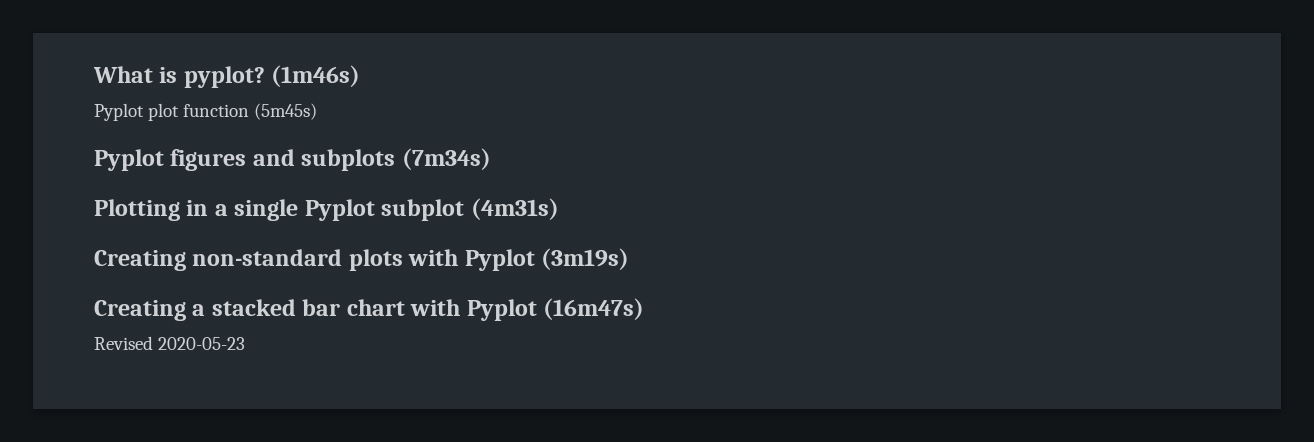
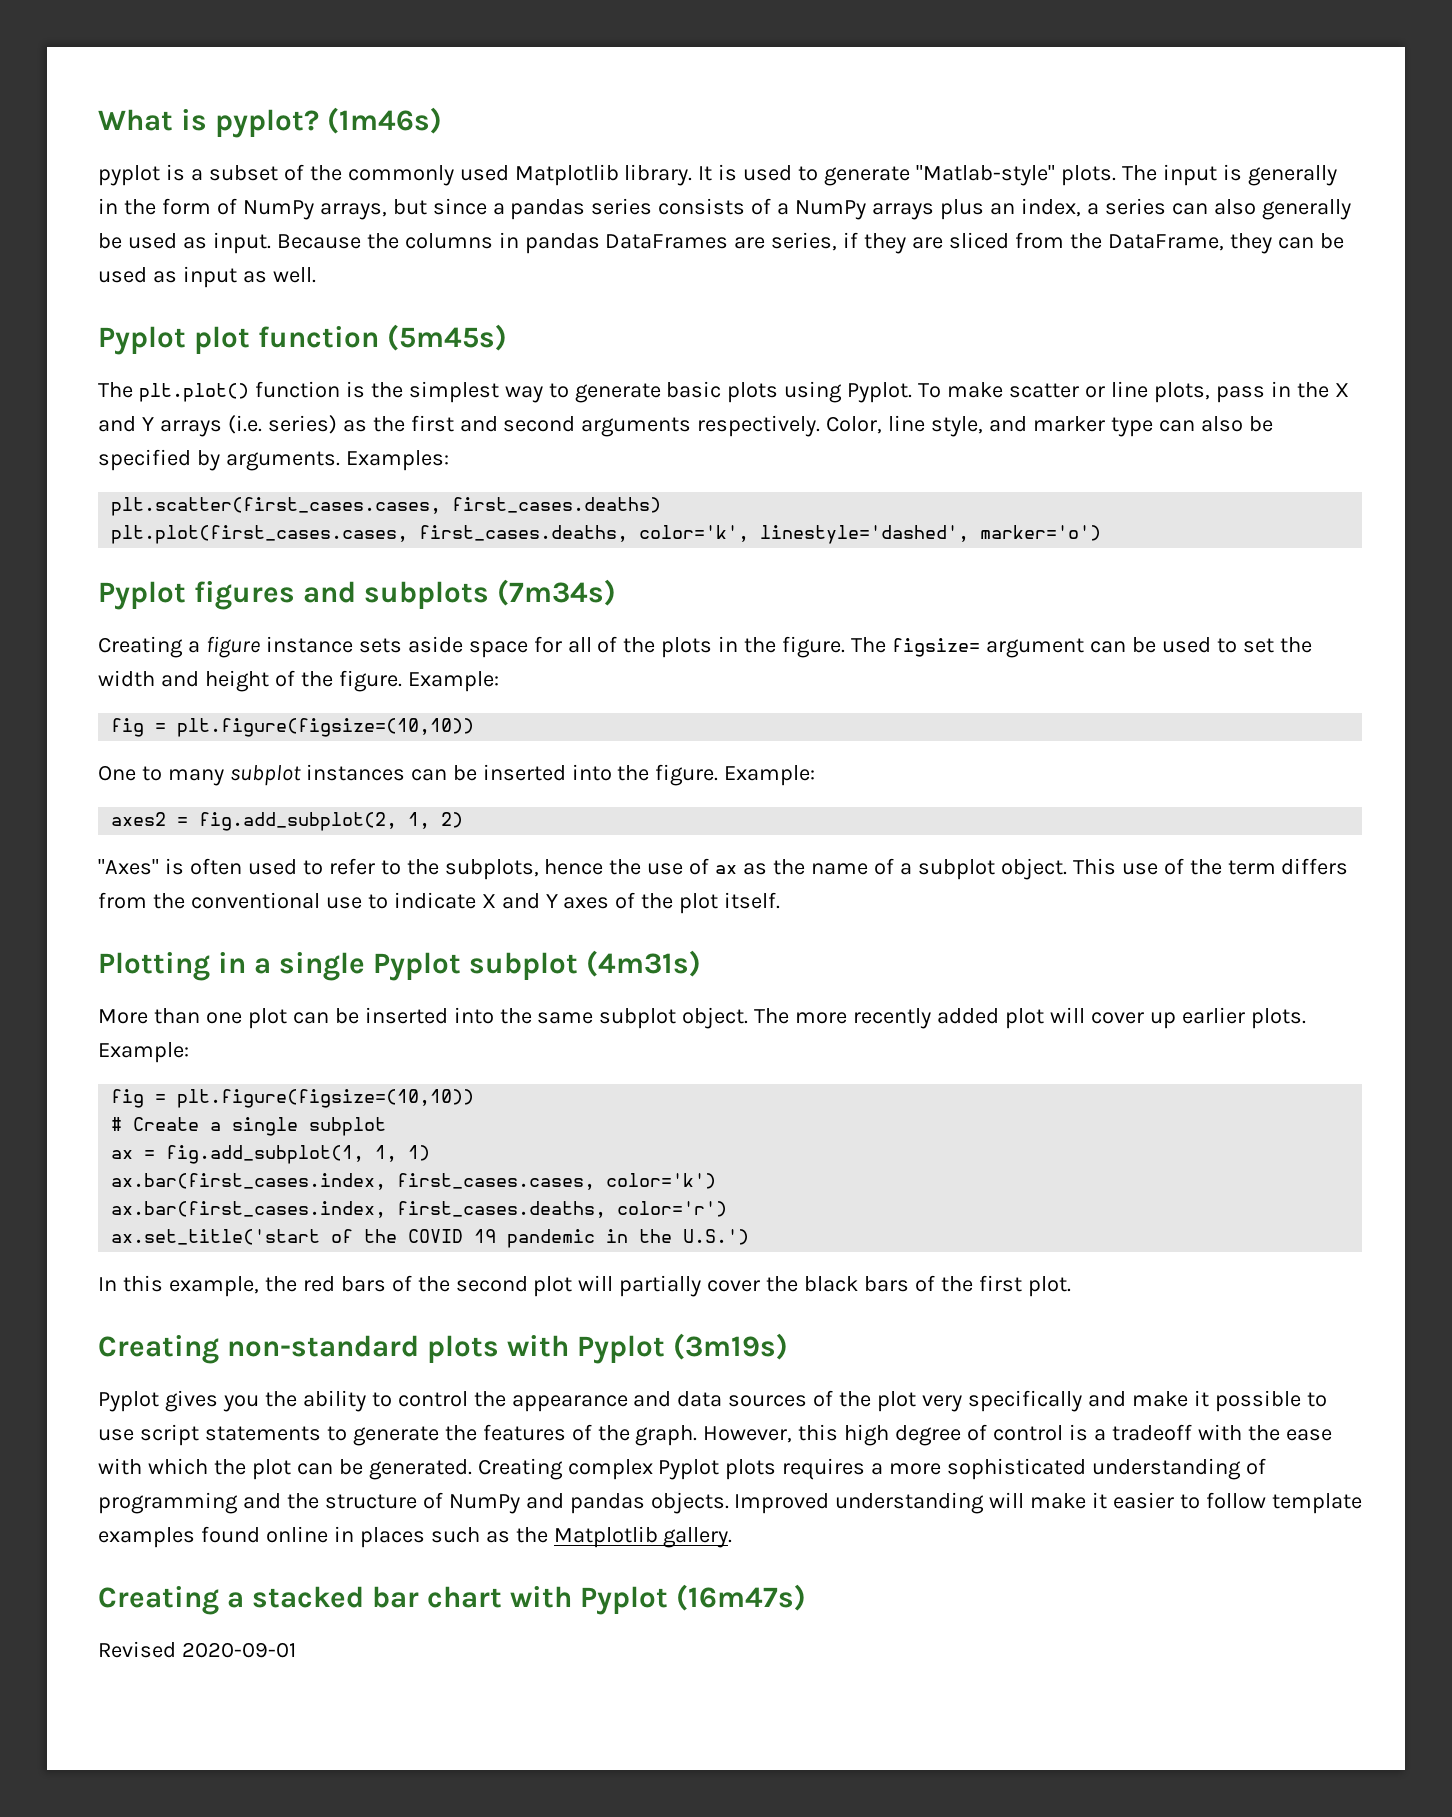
+ pyplot is a subset of the commonly used Matplotlib library. It is used to generate "Matlab-style" plots. The input is generally in the form of NumPy arrays, but since a pandas series consists of a NumPy arrays plus an index, a series can also generally be used as input. Because the columns in pandas DataFrames are series, if they are sliced from the DataFrame, they can be used as input as well.
  Pyplot plot function (5m45s)
+ The plt.plot() function is the simplest way to generate basic plots using Pyplot. To make scatter or line plots, pass in the X and Y arrays (i.e. series) as the first and second arguments respectively. Color, line style, and marker type can also be specified by arguments. Examples:
+ plt.scatter(first_cases.cases, first_cases.deaths)
+ plt.plot(first_cases.cases, first_cases.deaths, color='k', linestyle='dashed', marker='o')
+ Creating a figure instance sets aside space for all of the plots in the figure. The figsize= argument can be used to set the width and height of the figure. Example:
+ fig = plt.figure(figsize=(10,10))
+ One to many subplot instances can be inserted into the figure. Example:
+ axes2 = fig.add_subplot(2, 1, 2)
+ "Axes" is often used to refer to the subplots, hence the use of ax as the name of a subplot object. This use of the term differs from the conventional use to indicate X and Y axes of the plot itself.
+ More than one plot can be inserted into the same subplot object. The more recently added plot will cover up earlier plots. Example:
+ fig = plt.figure(figsize=(10,10))
+ # Create a single subplot
+ ax = fig.add_subplot(1, 1, 1)
+ ax.bar(first_cases.index, first_cases.cases, color='k')
+ ax.bar(first_cases.index, first_cases.deaths, color='r')
+ ax.set_title('start of the COVID 19 pandemic in the U.S.')
+ In this example, the red bars of the second plot will partially cover the black bars of the first plot.
+ Pyplot gives you the ability to control the appearance and data sources of the plot very specifically and make it possible to use script statements to generate the features of the graph. However, this high degree of control is a tradeoff with the ease with which the plot can be generated. Creating complex Pyplot plots requires a more sophisticated understanding of programming and the structure of NumPy and pandas objects. Improved understanding will make it easier to follow template examples found online in places such as the Matplotlib gallery.
- Revised 2020-05-23
+ Revised 2020-09-01

